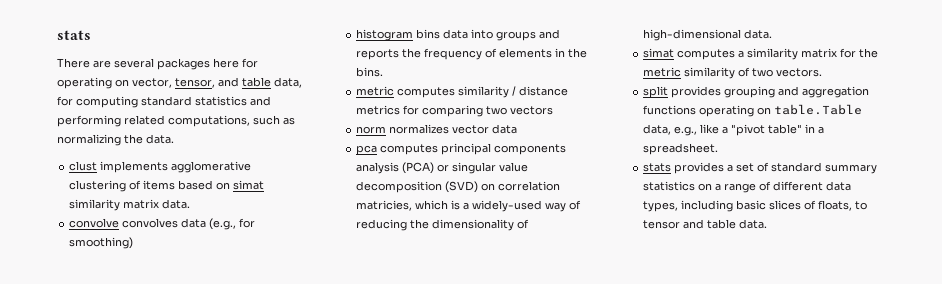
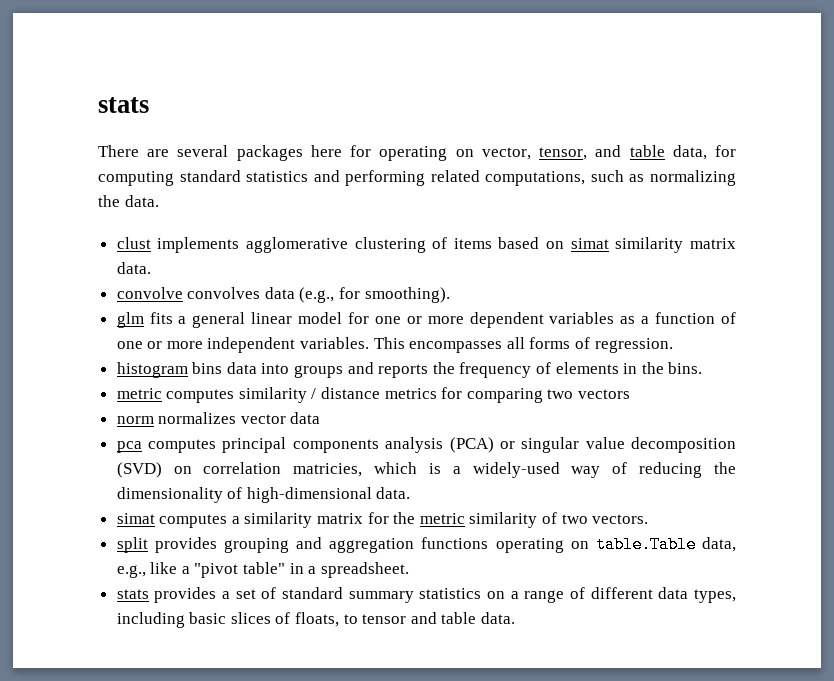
- convolve convolves data (e.g., for smoothing)
+ convolve convolves data (e.g., for smoothing).
+ glm fits a general linear model for one or more dependent variables as a function of one or more independent variables. This encompasses all forms of regression.

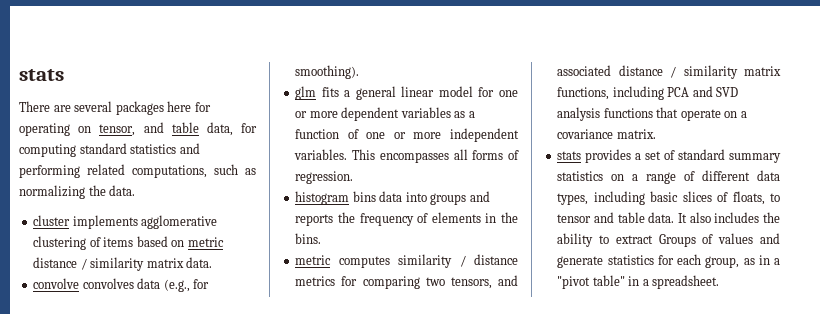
- There are several packages here for operating on vector, tensor, and table data, for computing standard statistics and performing related computations, such as normalizing the data.
+ There are several packages here for operating on tensor, and table data, for computing standard statistics and performing related computations, such as normalizing the data.
- clust implements agglomerative clustering of items based on simat similarity matrix data.
+ cluster implements agglomerative clustering of items based on metric distance / similarity matrix data.
- metric computes similarity / distance metrics for comparing two vectors
- norm normalizes vector data
- pca computes principal components analysis (PCA) or singular value decomposition (SVD) on correlation matricies, which is a widely-used way of reducing the dimensionality of high-dimensional data.
- simat computes a similarity matrix for the metric similarity of two vectors.
- split provides grouping and aggregation functions operating on table.Table data, e.g., like a "pivot table" in a spreadsheet.
+ metric computes similarity / distance metrics for comparing two tensors, and associated distance / similarity matrix functions, including PCA and SVD analysis functions that operate on a covariance matrix.
+ It also includes the ability to extract Groups of values and generate statistics for each group, as in a "pivot table" in a spreadsheet.

